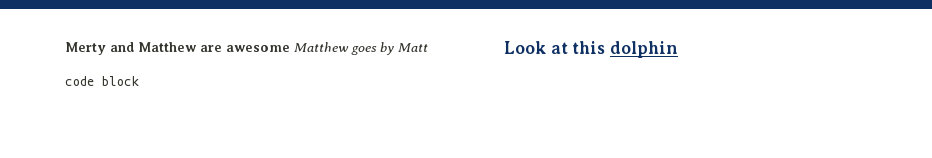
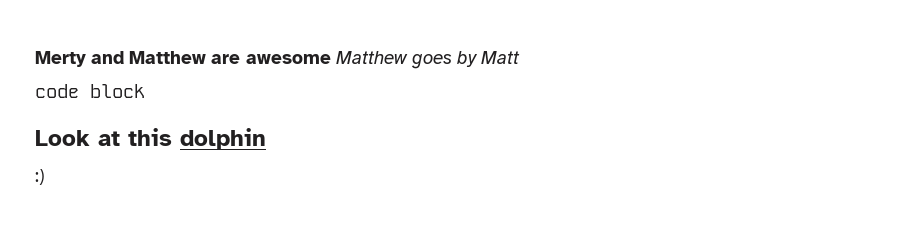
+ :)

